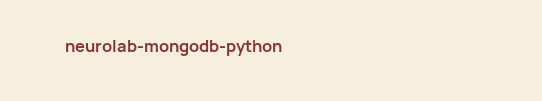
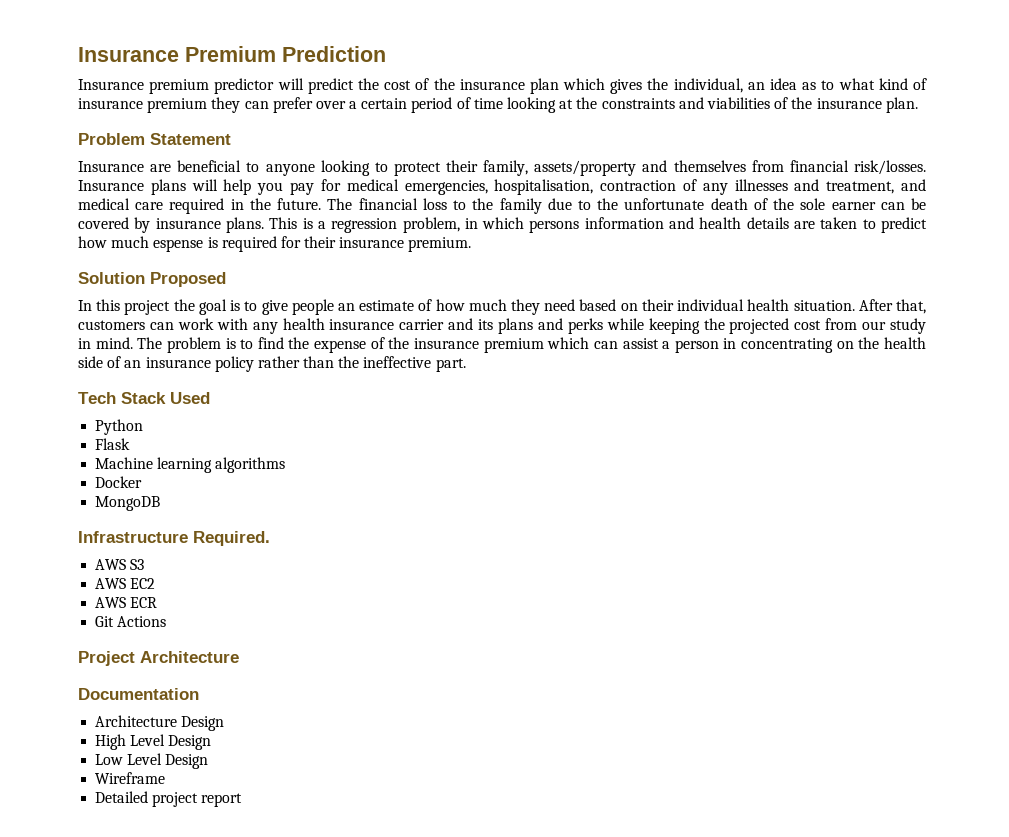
- neurolab-mongodb-python
+ Insurance Premium Prediction
+ Insurance premium predictor will predict the cost of the insurance plan which gives the individual, an idea as to what kind of insurance premium they can prefer over a certain period of time looking at the constraints and viabilities of the insurance plan.
+ Problem Statement
+ Insurance are beneficial to anyone looking to protect their family, assets/property and themselves from financial risk/losses. Insurance plans will help you pay for medical emergencies, hospitalisation, contraction of any illnesses and treatment, and medical care required in the future. The financial loss to the family due to the unfortunate death of the sole earner can be covered by insurance plans. This is a regression problem, in which persons information and health details are taken to predict how much espense is required for their insurance premium.
+ Solution Proposed
+ In this project the goal is to give people an estimate of how much they need based on their individual health situation. After that, customers can work with any health insurance carrier and its plans and perks while keeping the projected cost from our study in mind. The problem is to find the expense of the insurance premium which can assist a person in concentrating on the health side of an insurance policy rather than the ineffective part.
+ Tech Stack Used
+ Python
+ Flask
+ Machine learning algorithms
+ Docker
+ MongoDB
+ Infrastructure Required.
+ AWS S3
+ AWS EC2
+ AWS ECR
+ Git Actions
+ Project Architecture
+ Documentation
+ Architecture Design
+ High Level Design
+ Low Level Design
+ Wireframe
+ Detailed project report

